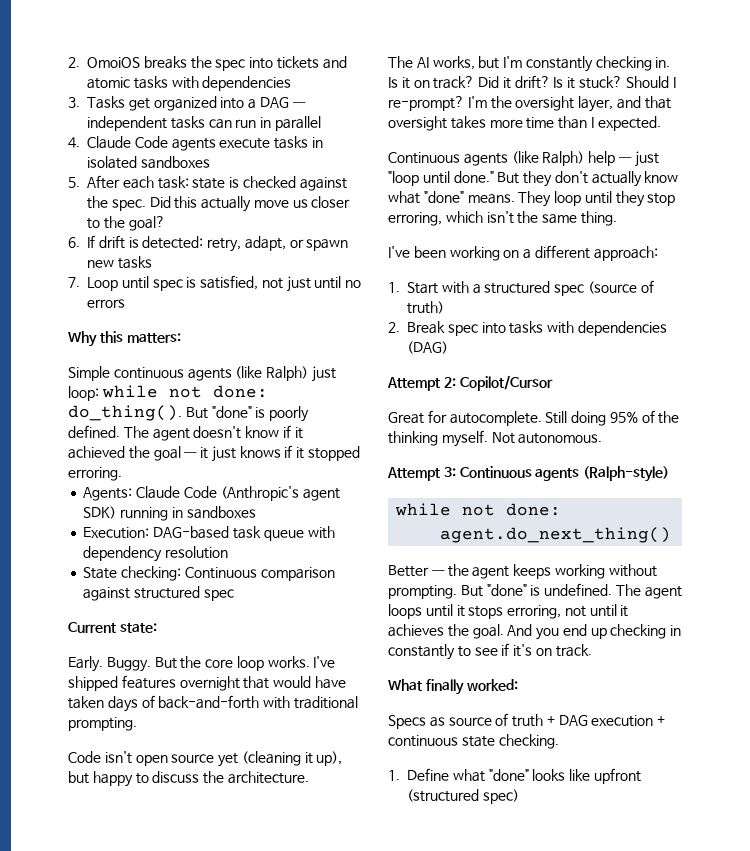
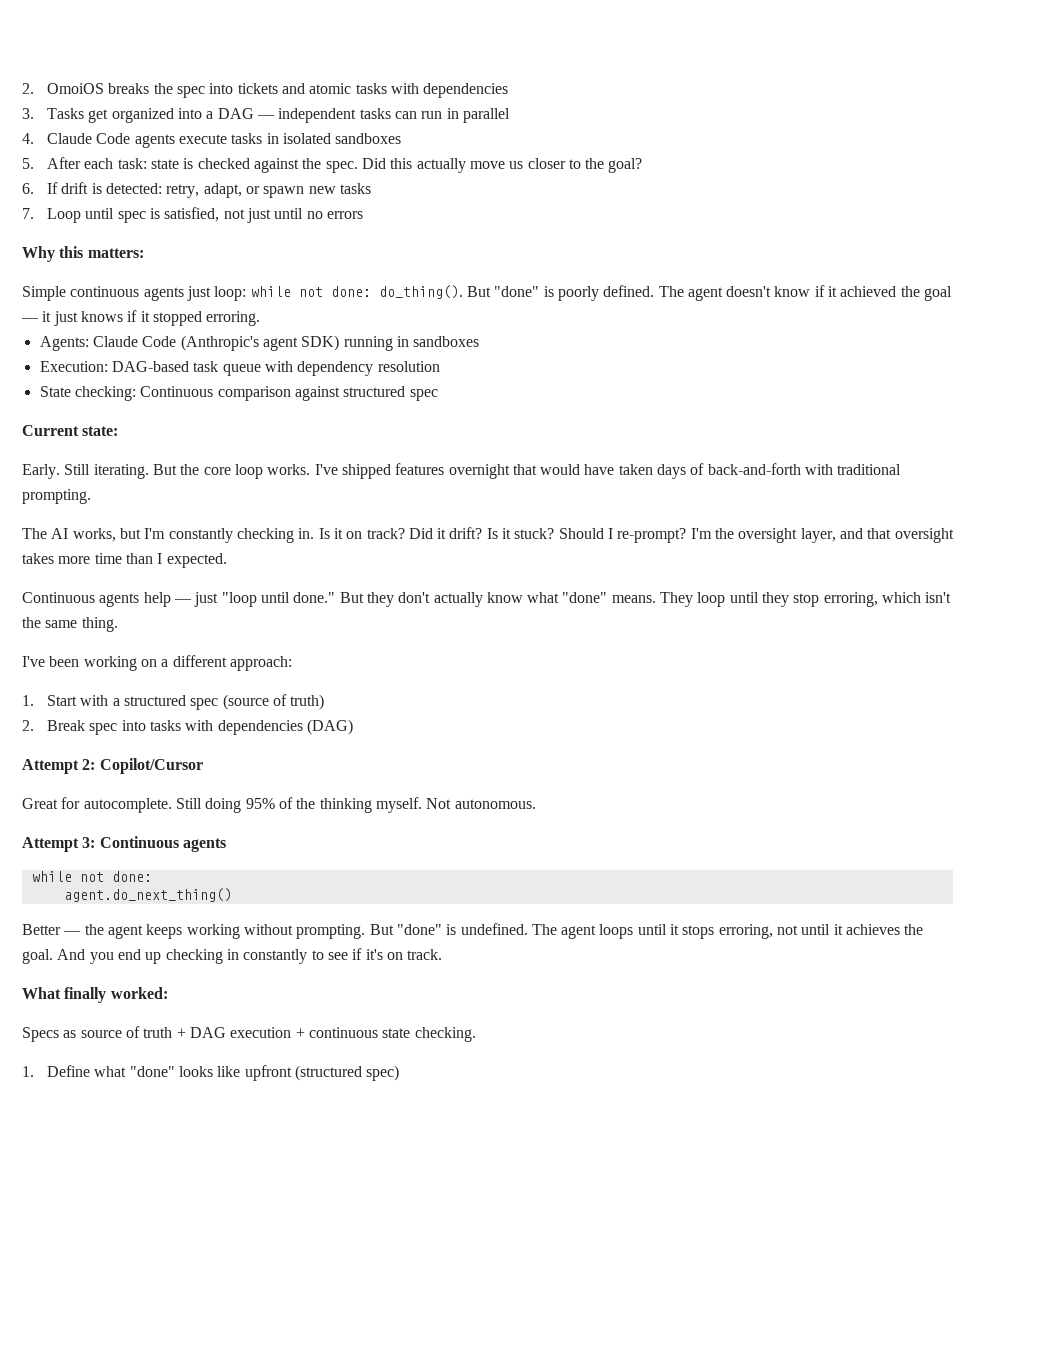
- Simple continuous agents (like Ralph) just loop: while not done: do_thing().
+ Simple continuous agents just loop: while not done: do_thing().
- Buggy.
+ Still iterating.
- Code isn't open source yet (cleaning it up), but happy to discuss the architecture.
- Continuous agents (like Ralph) help — just "loop until done."
+ Continuous agents help — just "loop until done."
- Attempt 3: Continuous agents (Ralph-style)
+ Attempt 3: Continuous agents

